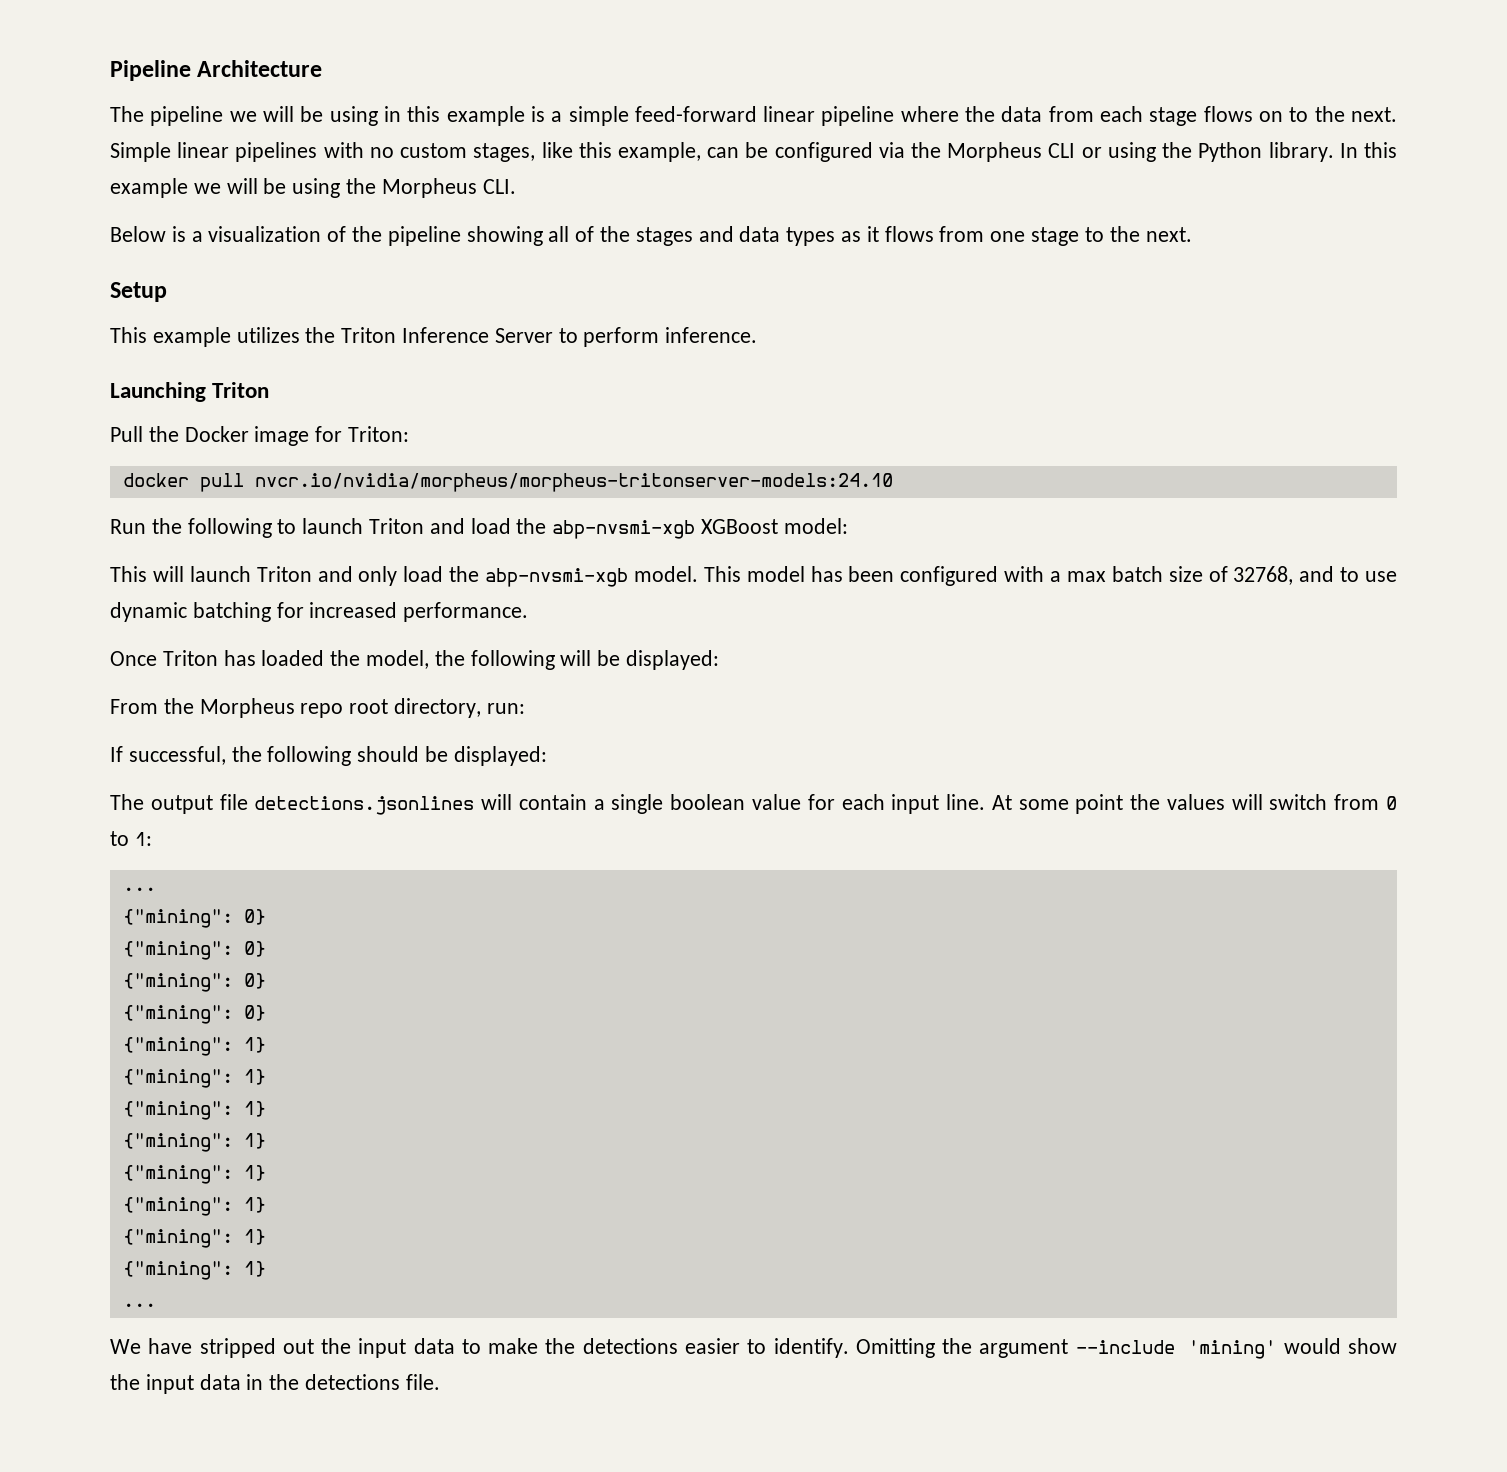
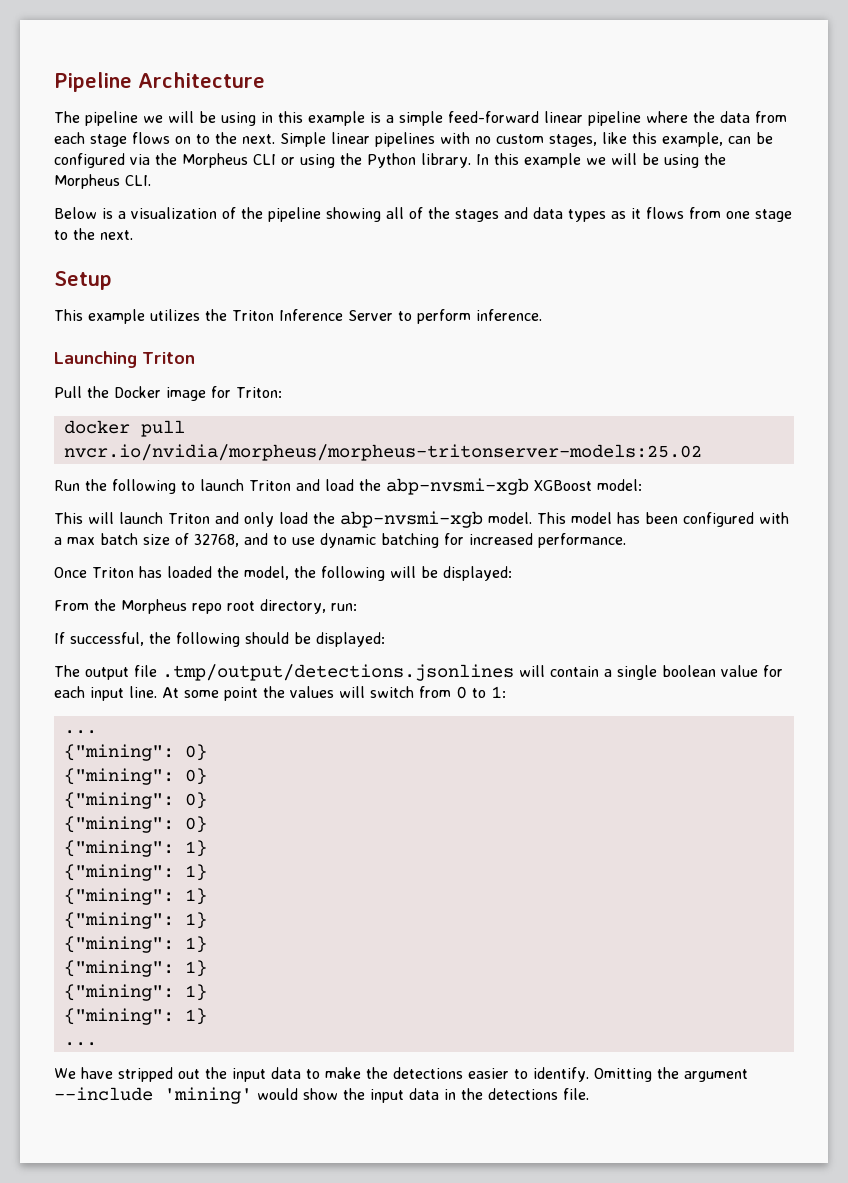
- docker pull nvcr.io/nvidia/morpheus/morpheus-tritonserver-models:24.10
+ docker pull nvcr.io/nvidia/morpheus/morpheus-tritonserver-models:25.02
- The output file detections.jsonlines will contain a single boolean value for each input line.
+ The output file .tmp/output/detections.jsonlines will contain a single boolean value for each input line.

